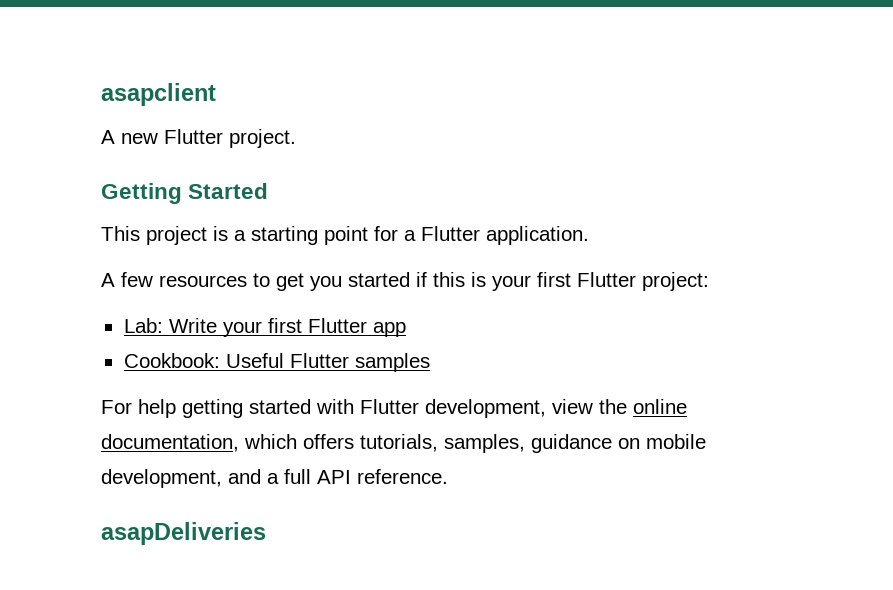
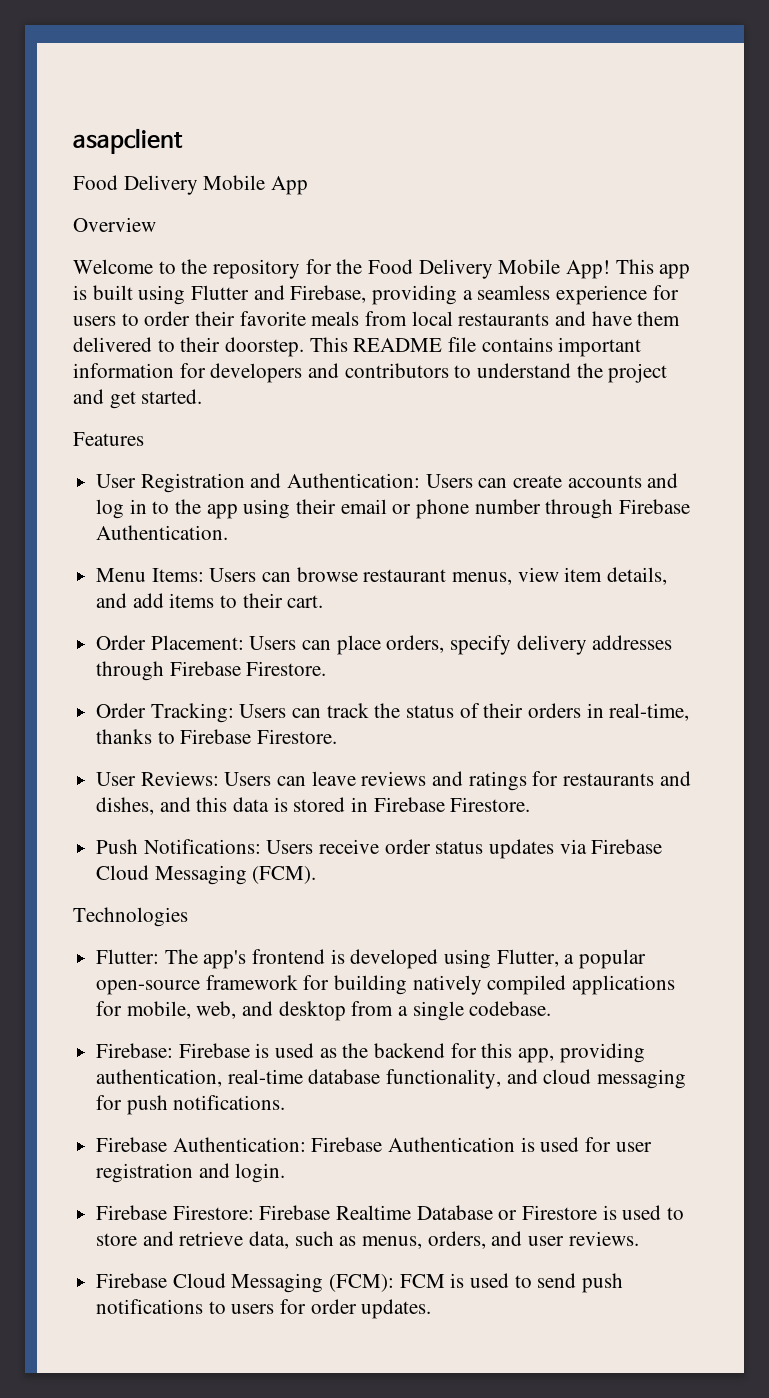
- A new Flutter project.
- Getting Started
- This project is a starting point for a Flutter application.
- A few resources to get you started if this is your first Flutter project:
- Lab: Write your first Flutter app
- Cookbook: Useful Flutter samples
- For help getting started with Flutter development, view the online documentation, which offers tutorials, samples, guidance on mobile development, and a full API reference.
- asapDeliveries
+ Food Delivery Mobile App
+ Overview
+ Welcome to the repository for the Food Delivery Mobile App! This app is built using Flutter and Firebase, providing a seamless experience for users to order their favorite meals from local restaurants and have them delivered to their doorstep. This README file contains important information for developers and contributors to understand the project and get started.
+ Features
+ User Registration and Authentication: Users can create accounts and log in to the app using their email or phone number through Firebase Authentication.
+ Menu Items: Users can browse restaurant menus, view item details, and add items to their cart.
+ Order Placement: Users can place orders, specify delivery addresses through Firebase Firestore.
+ Order Tracking: Users can track the status of their orders in real-time, thanks to Firebase Firestore.
+ User Reviews: Users can leave reviews and ratings for restaurants and dishes, and this data is stored in Firebase Firestore.
+ Push Notifications: Users receive order status updates via Firebase Cloud Messaging (FCM).
+ Technologies
+ Flutter: The app's frontend is developed using Flutter, a popular open-source framework for building natively compiled applications for mobile, web, and desktop from a single codebase.
+ Firebase: Firebase is used as the backend for this app, providing authentication, real-time database functionality, and cloud messaging for push notifications.
+ Firebase Authentication: Firebase Authentication is used for user registration and login.
+ Firebase Firestore: Firebase Realtime Database or Firestore is used to store and retrieve data, such as menus, orders, and user reviews.
+ Firebase Cloud Messaging (FCM): FCM is used to send push notifications to users for order updates.

